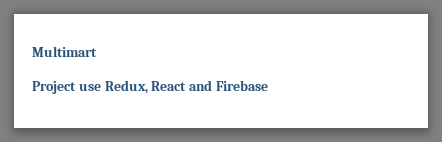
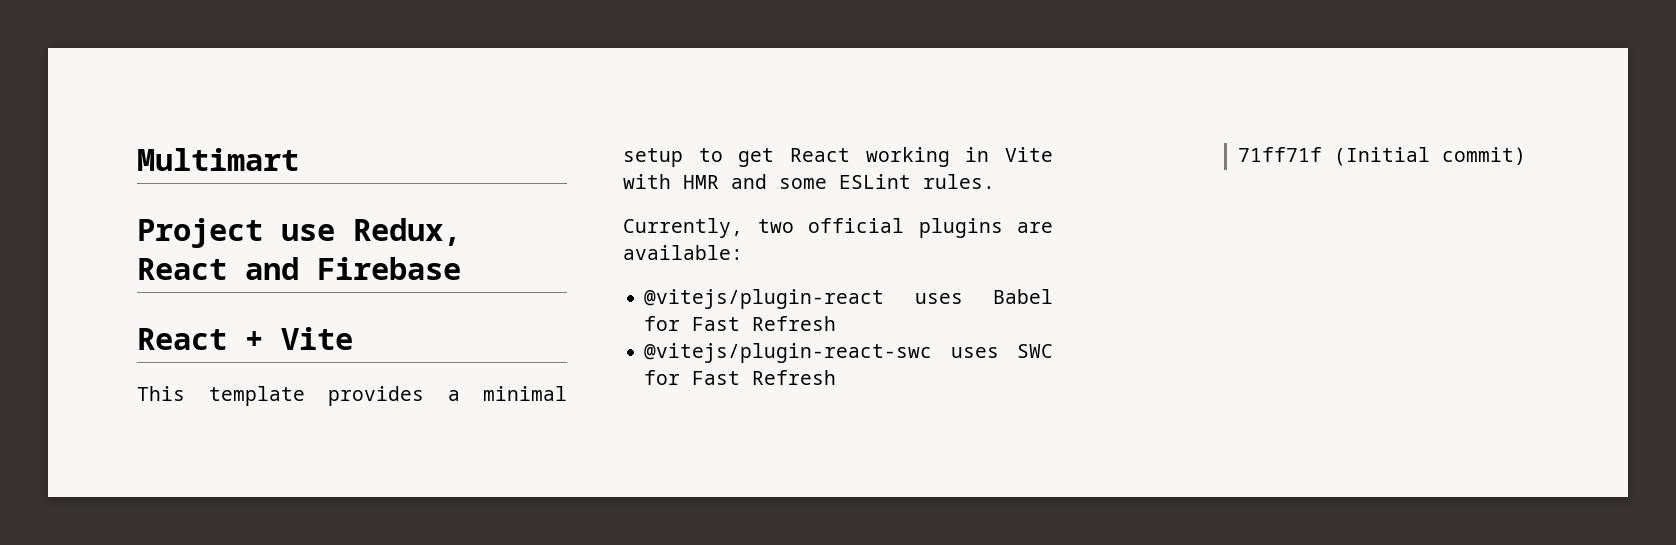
+ React + Vite
+ This template provides a minimal setup to get React working in Vite with HMR and some ESLint rules.
+ Currently, two official plugins are available:
+ @vitejs/plugin-react uses Babel for Fast Refresh
+ @vitejs/plugin-react-swc uses SWC for Fast Refresh
+ 71ff71f (Initial commit)

